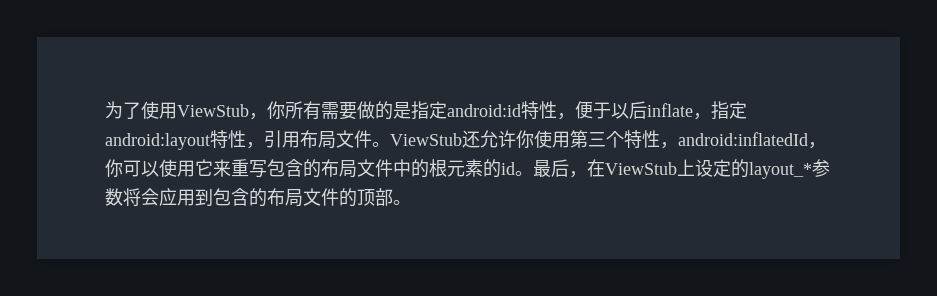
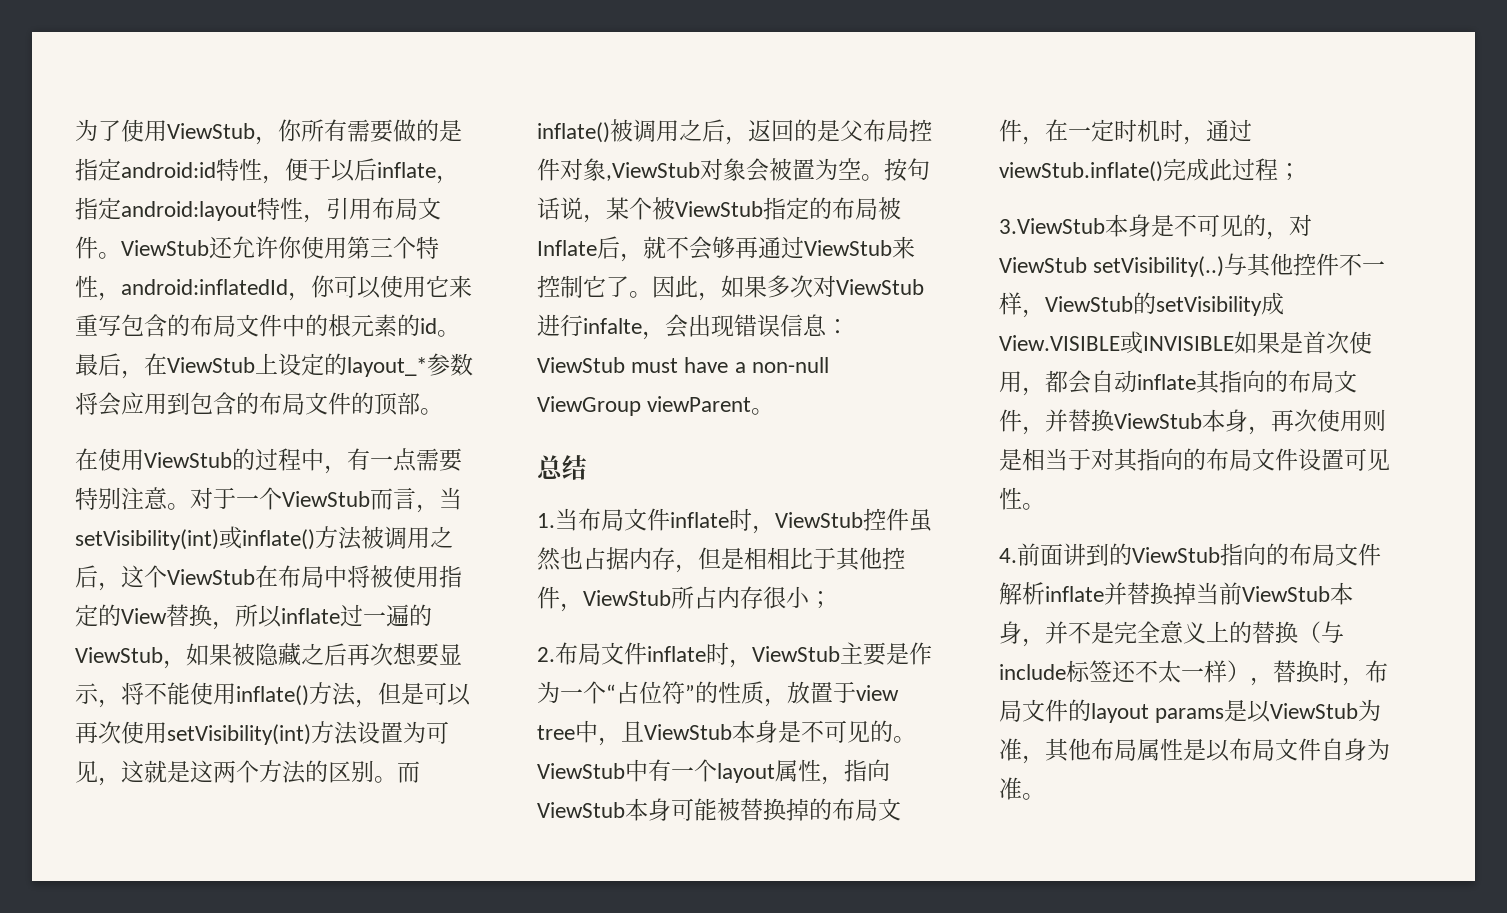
+ 在使用ViewStub的过程中，有一点需要特别注意。对于一个ViewStub而言，当setVisibility(int)或inflate()方法被调用之后，这个ViewStub在布局中将被使用指定的View替换，所以inflate过一遍的ViewStub，如果被隐藏之后再次想要显示，将不能使用inflate()方法，但是可以再次使用setVisibility(int)方法设置为可见，这就是这两个方法的区别。而inflate()被调用之后，返回的是父布局控件对象,ViewStub对象会被置为空。按句话说，某个被ViewStub指定的布局被Inflate后，就不会够再通过ViewStub来控制它了。因此，如果多次对ViewStub进行infalte，会出现错误信息：ViewStub must have a non-null ViewGroup viewParent。
+ 总结
+ 1.当布局文件inflate时，ViewStub控件虽然也占据内存，但是相相比于其他控件，ViewStub所占内存很小；
+ 2.布局文件inflate时，ViewStub主要是作为一个“占位符”的性质，放置于view tree中，且ViewStub本身是不可见的。ViewStub中有一个layout属性，指向ViewStub本身可能被替换掉的布局文件，在一定时机时，通过viewStub.inflate()完成此过程；
+ 3.ViewStub本身是不可见的，对ViewStub setVisibility(..)与其他控件不一样，ViewStub的setVisibility成View.VISIBLE或INVISIBLE如果是首次使用，都会自动inflate其指向的布局文件，并替换ViewStub本身，再次使用则是相当于对其指向的布局文件设置可见性。
+ 4.前面讲到的ViewStub指向的布局文件解析inflate并替换掉当前ViewStub本身，并不是完全意义上的替换（与include标签还不太一样），替换时，布局文件的layout params是以ViewStub为准，其他布局属性是以布局文件自身为准。

